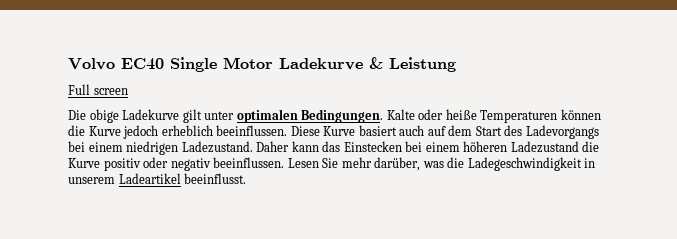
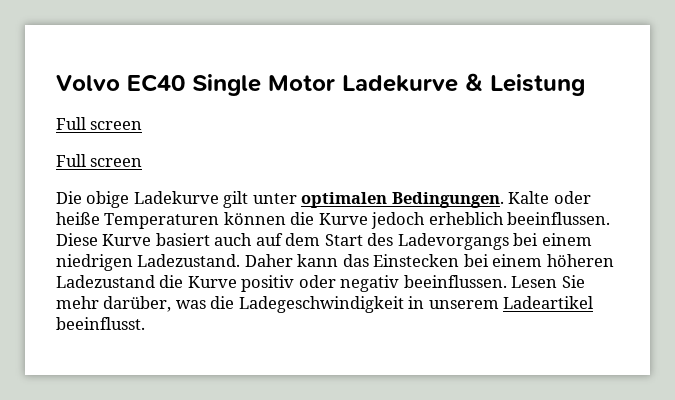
  Volvo EC40 Single Motor Ladekurve & Leistung
+ Full screen

